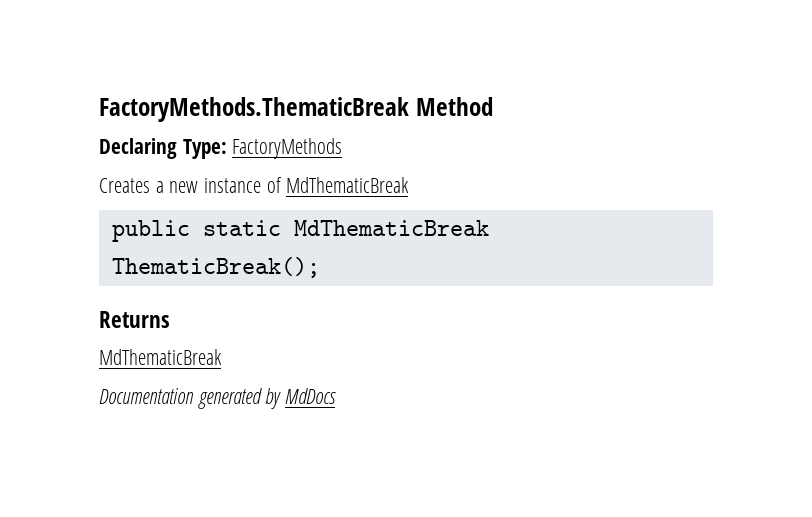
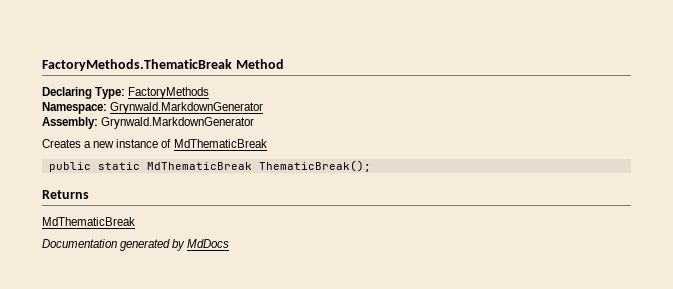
+ Namespace: Grynwald.MarkdownGenerator
+ Assembly: Grynwald.MarkdownGenerator

